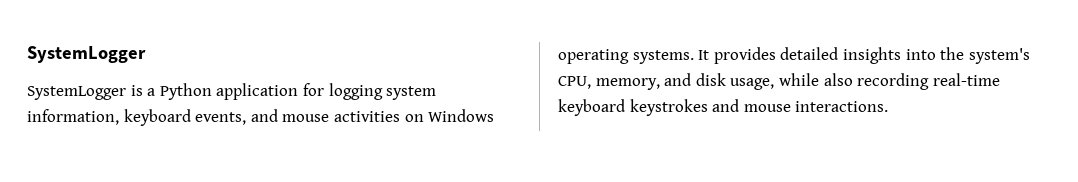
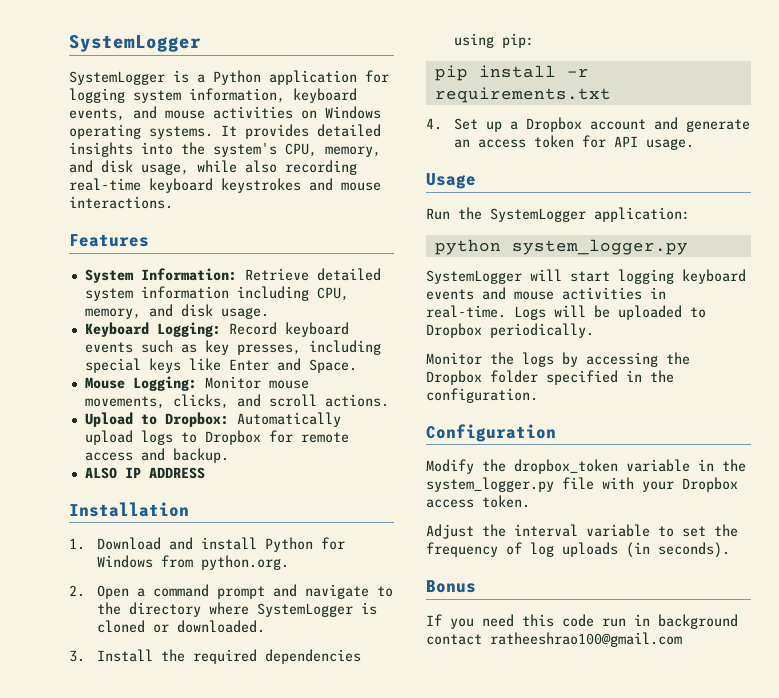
+ Features
+ System Information: Retrieve detailed system information including CPU, memory, and disk usage.
+ Keyboard Logging: Record keyboard events such as key presses, including special keys like Enter and Space.
+ Mouse Logging: Monitor mouse movements, clicks, and scroll actions.
+ Upload to Dropbox: Automatically upload logs to Dropbox for remote access and backup.
+ ALSO IP ADDRESS
+ Installation
+ 1. Download and install Python for Windows from python.org.
+ 2. Open a command prompt and navigate to the directory where SystemLogger is cloned or downloaded.
+ 3. Install the required dependencies using pip:
+ pip install -r requirements.txt
+ 4. Set up a Dropbox account and generate an access token for API usage.
+ Usage
+ Run the SystemLogger application:
+ python system_logger.py
+ SystemLogger will start logging keyboard events and mouse activities in real-time. Logs will be uploaded to Dropbox periodically.
+ Monitor the logs by accessing the Dropbox folder specified in the configuration.
+ Configuration
+ Modify the dropbox_token variable in the system_logger.py file with your Dropbox access token.
+ Adjust the interval variable to set the frequency of log uploads (in seconds).
+ Bonus
+ If you need this code run in background contact ratheeshrao100@gmail.com

